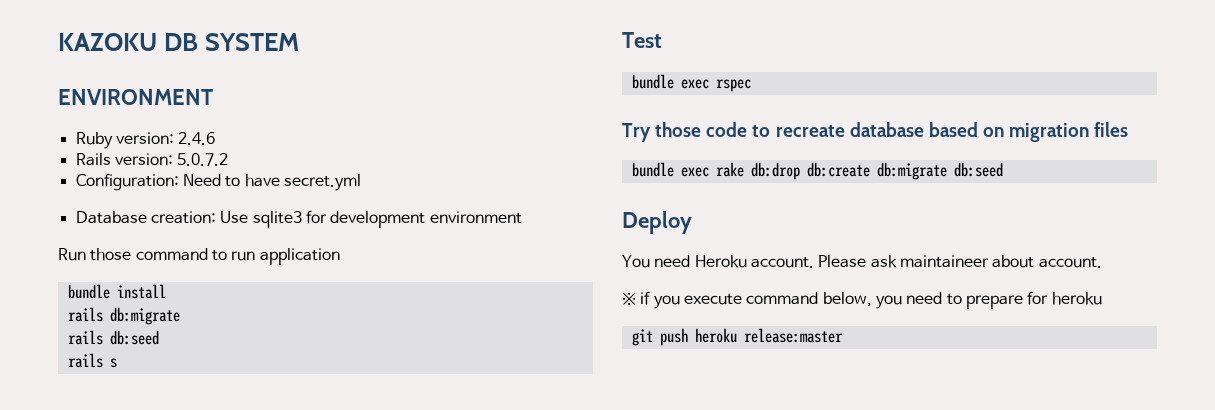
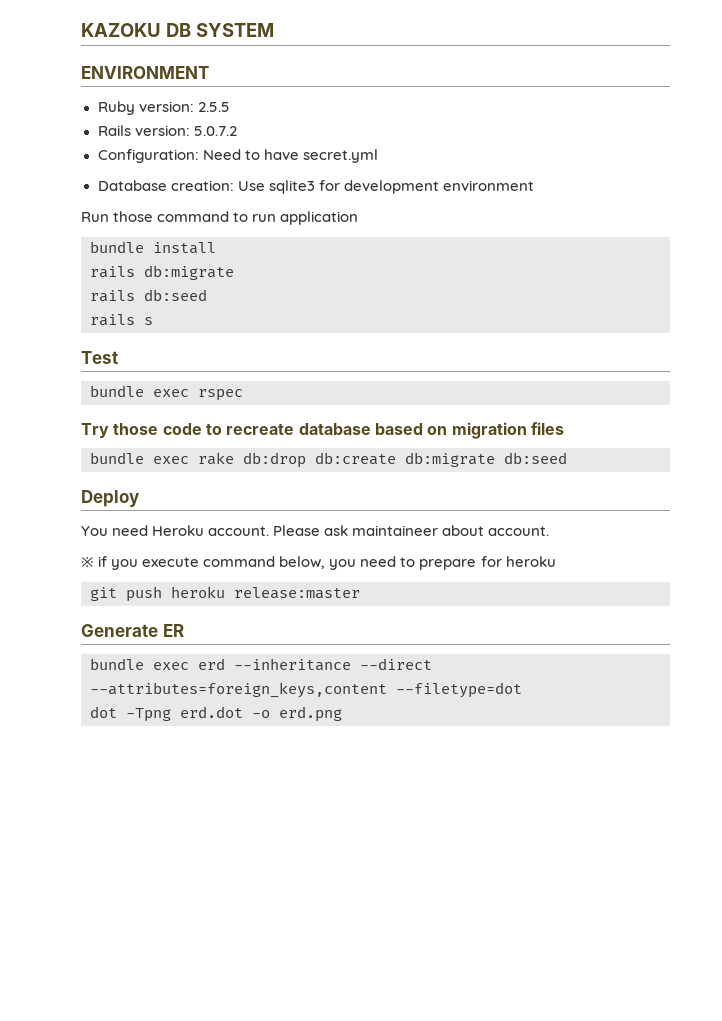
- Ruby version: 2.4.6
+ Ruby version: 2.5.5
+ Generate ER
+ bundle exec erd --inheritance --direct --attributes=foreign_keys,content --filetype=dot
+ dot -Tpng erd.dot -o erd.png

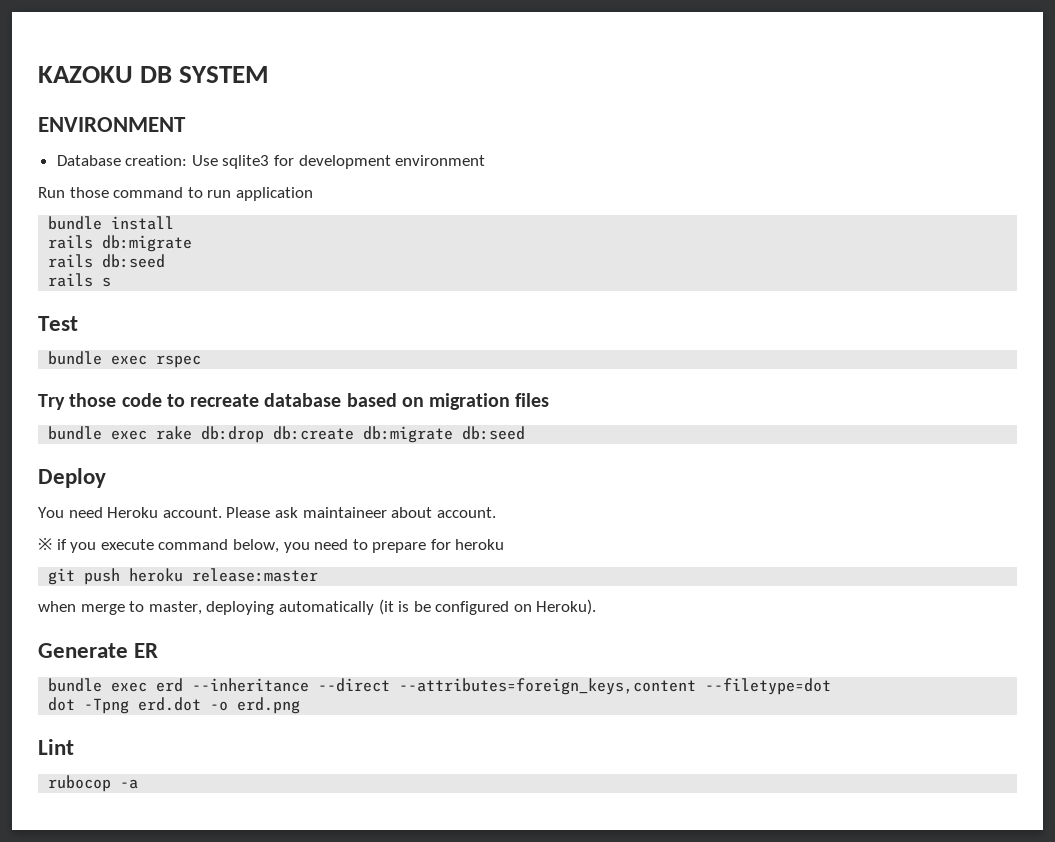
- Ruby version: 2.5.5
- Rails version: 5.0.7.2
- Configuration: Need to have secret.yml
+ when merge to master, deploying automatically (it is be configured on Heroku).
+ Lint
+ rubocop -a

